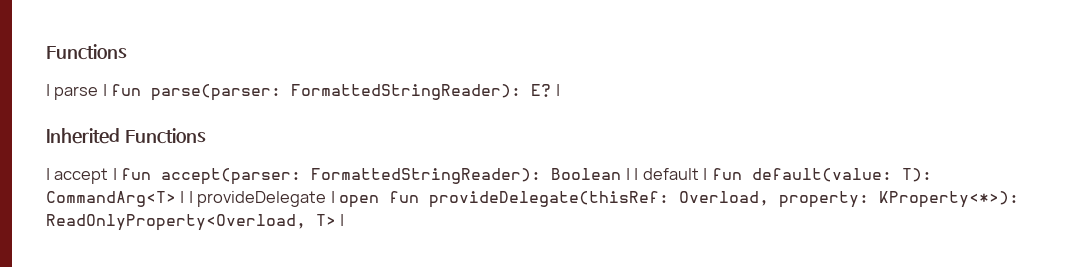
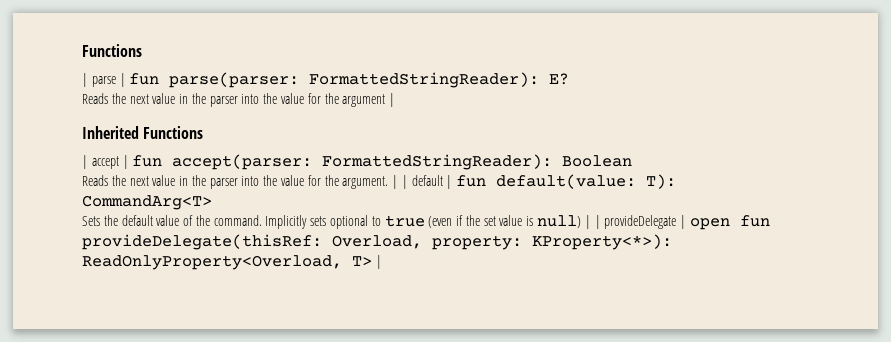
- | parse | fun parse(parser: FormattedStringReader): E? |
+ | parse | fun parse(parser: FormattedStringReader): E?
+ Reads the next value in the parser into the value for the argument |
- | accept | fun accept(parser: FormattedStringReader): Boolean | | default | fun default(value: T): CommandArg<T> | | provideDelegate | open fun provideDelegate(thisRef: Overload, property: KProperty<*>): ReadOnlyProperty<Overload, T> |
+ | accept | fun accept(parser: FormattedStringReader): Boolean
+ Reads the next value in the parser into the value for the argument. | | default | fun default(value: T): CommandArg<T>
+ Sets the default value of the command. Implicitly sets optional to true (even if the set value is null) | | provideDelegate | open fun provideDelegate(thisRef: Overload, property: KProperty<*>): ReadOnlyProperty<Overload, T> |

